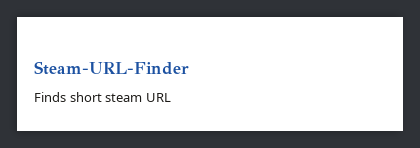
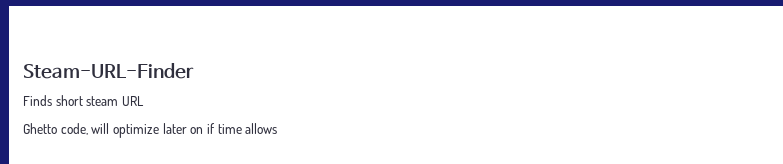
+ Ghetto code, will optimize later on if time allows

